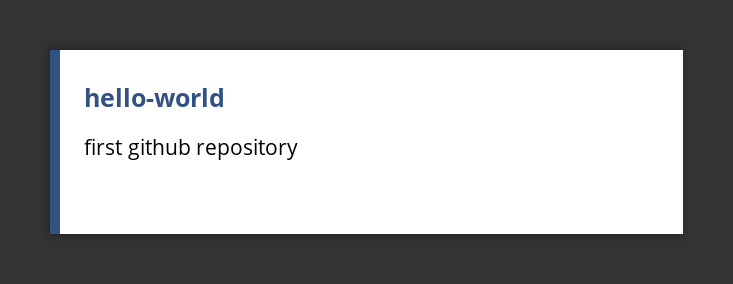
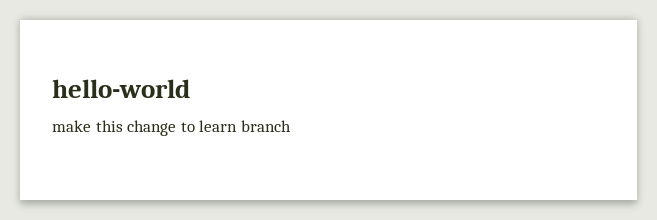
- first github repository
+ make this change to learn branch

